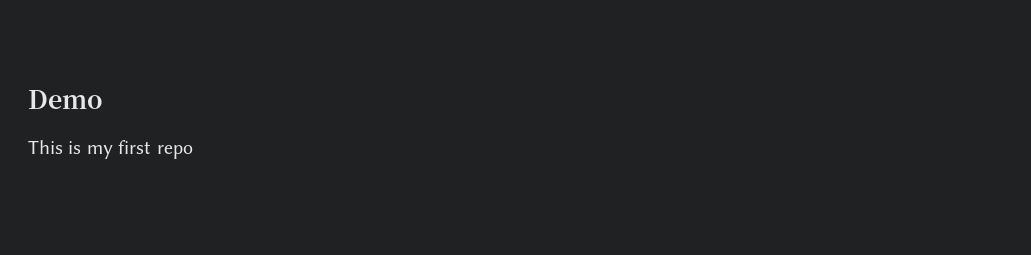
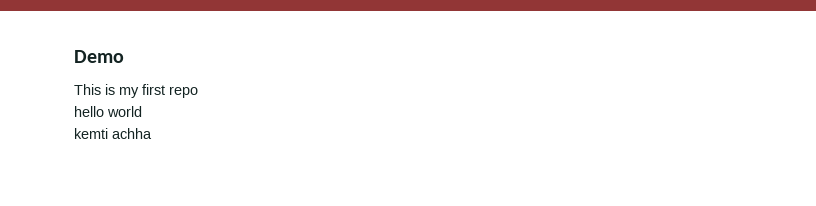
+ hello world
+ kemti achha

